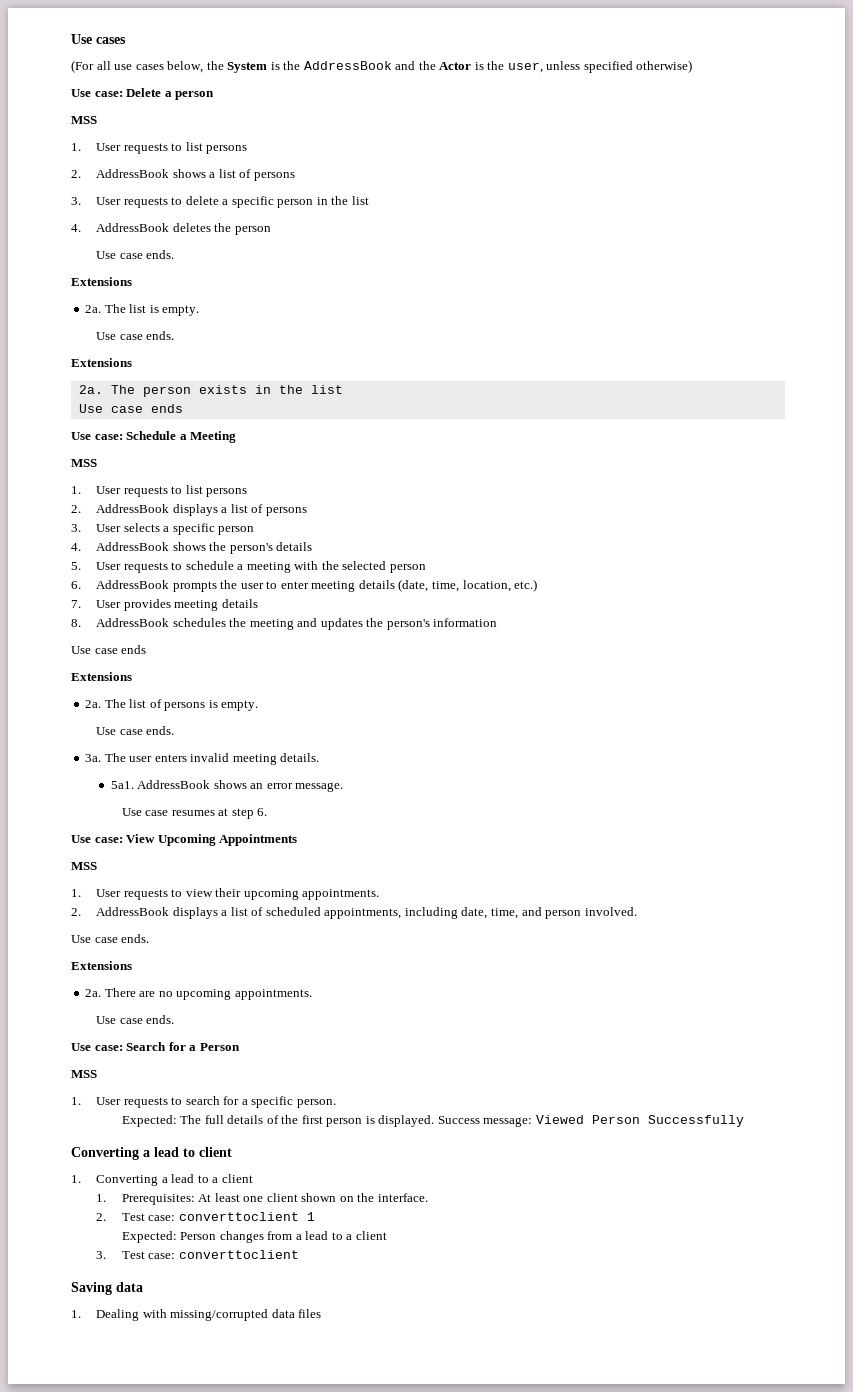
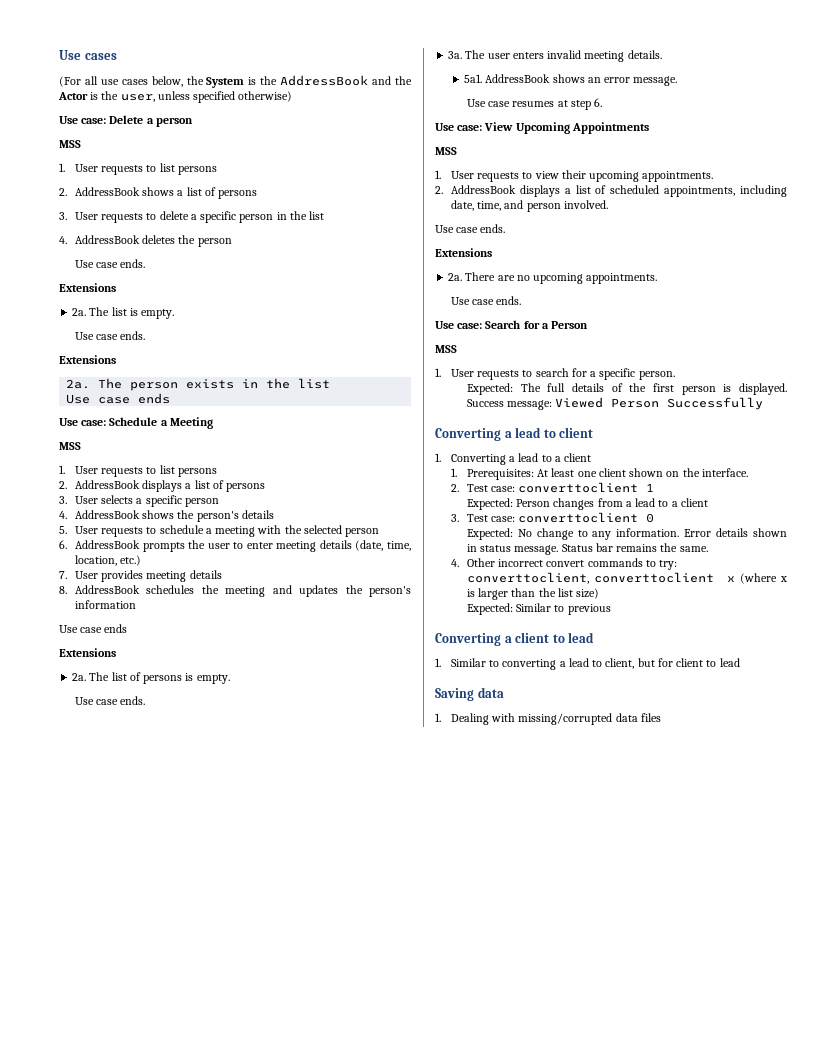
- 3. Test case: converttoclient
+ 3. Test case: converttoclient 0
+ Expected: No change to any information. Error details shown in status message. Status bar remains the same.
+ 4. Other incorrect convert commands to try: converttoclient, converttoclient x (where x is larger than the list size)
+ Expected: Similar to previous
+ Converting a client to lead
+ 1. Similar to converting a lead to client, but for client to lead

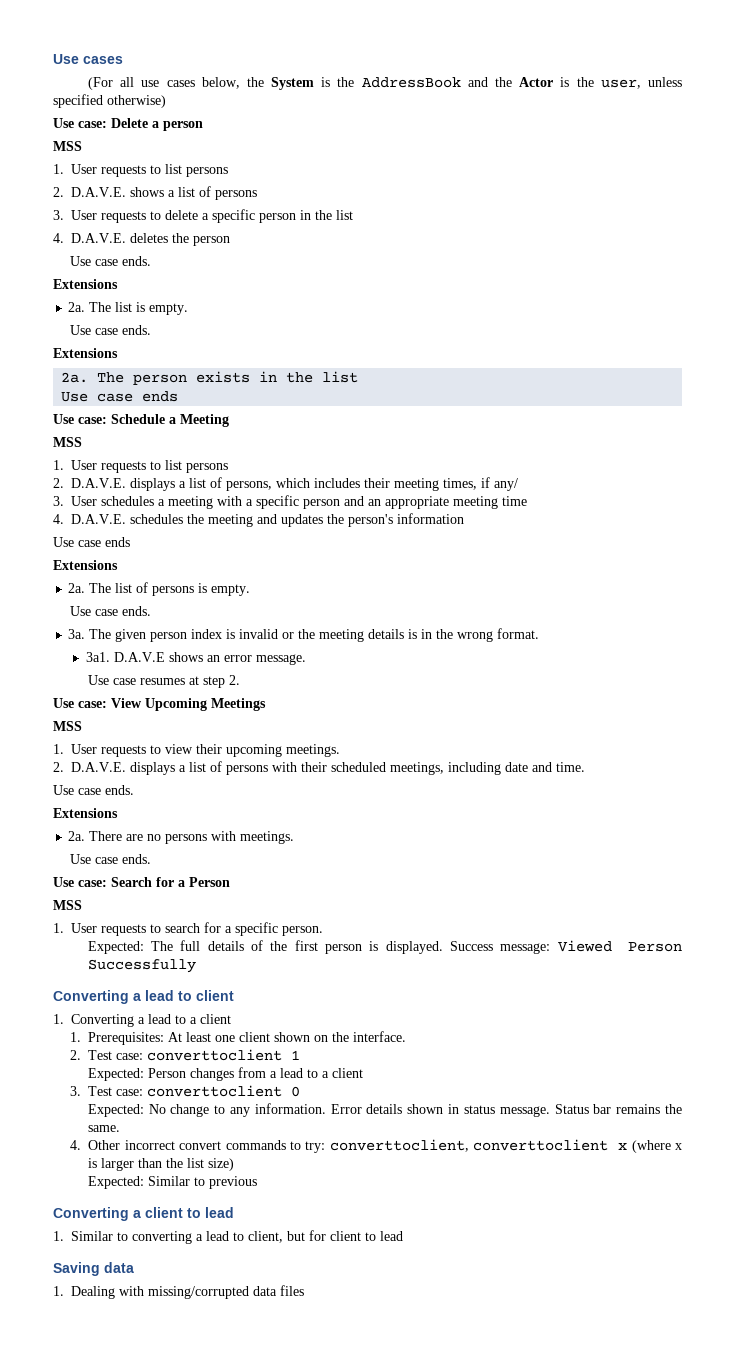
- 2. AddressBook shows a list of persons
+ 2. D.A.V.E. shows a list of persons
- 4. AddressBook deletes the person
+ 4. D.A.V.E. deletes the person
- 2. AddressBook displays a list of persons
- 3. User selects a specific person
- 4. AddressBook shows the person's details
- 5. User requests to schedule a meeting with the selected person
- 6. AddressBook prompts the user to enter meeting details (date, time, location, etc.)
- 7. User provides meeting details
- 8. AddressBook schedules the meeting and updates the person's information
+ 2. D.A.V.E. displays a list of persons, which includes their meeting times, if any/
+ 3. User schedules a meeting with a specific person and an appropriate meeting time
+ 4. D.A.V.E. schedules the meeting and updates the person's information
- The user enters invalid meeting details.
- 5a1. AddressBook shows an error message.
+ The given person index is invalid or the meeting details is in the wrong format.
+ 3a1. D.A.V.E shows an error message.
- Use case resumes at step 6.
+ Use case resumes at step 2.
- Use case: View Upcoming Appointments
+ Use case: View Upcoming Meetings
- 1. User requests to view their upcoming appointments.
- 2. AddressBook displays a list of scheduled appointments, including date, time, and person involved.
+ 1. User requests to view their upcoming meetings.
+ 2. D.A.V.E. displays a list of persons with their scheduled meetings, including date and time.
- There are no upcoming appointments.
+ There are no persons with meetings.

